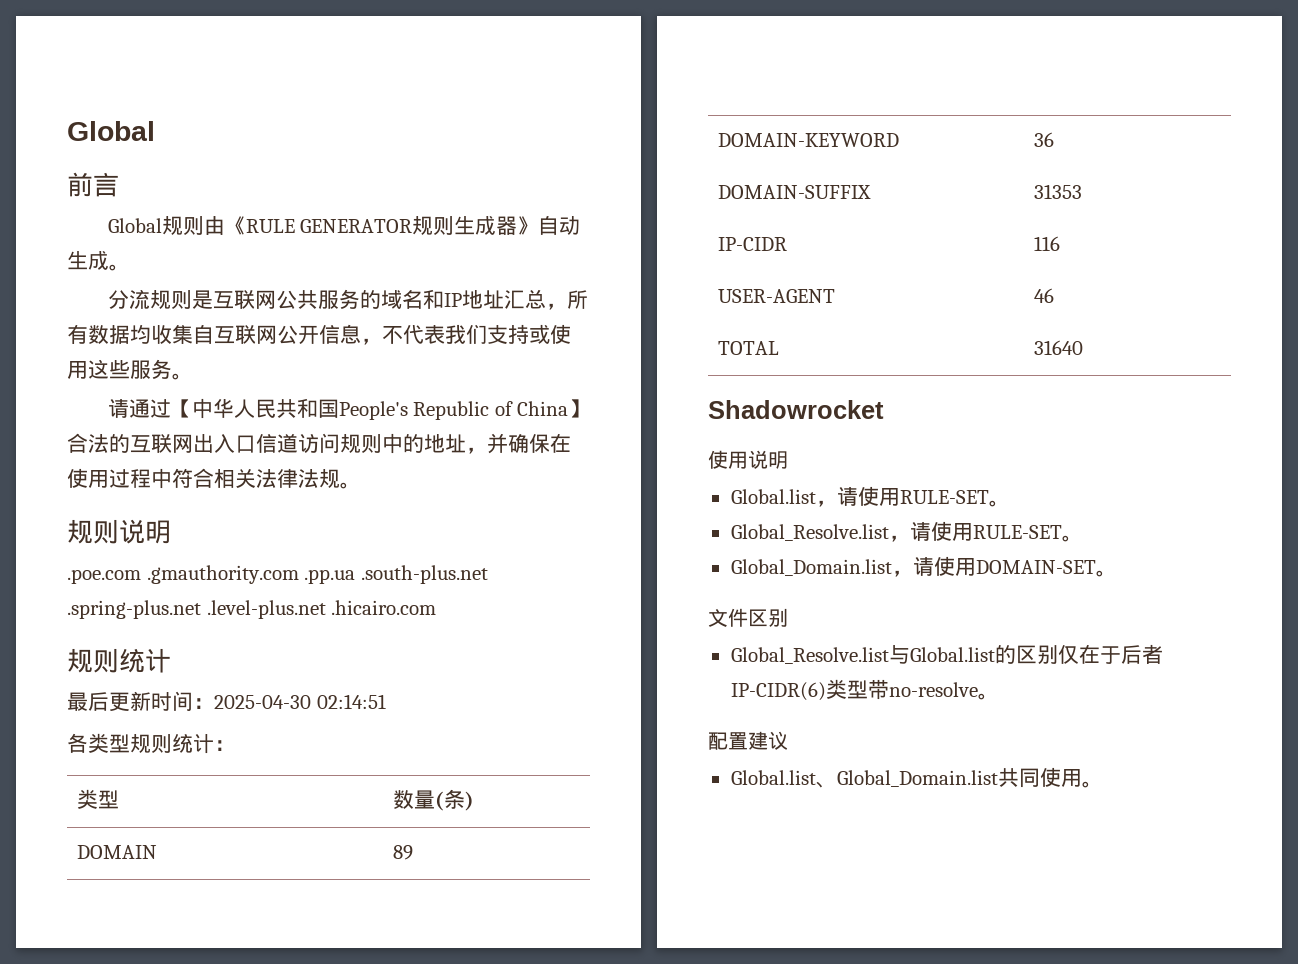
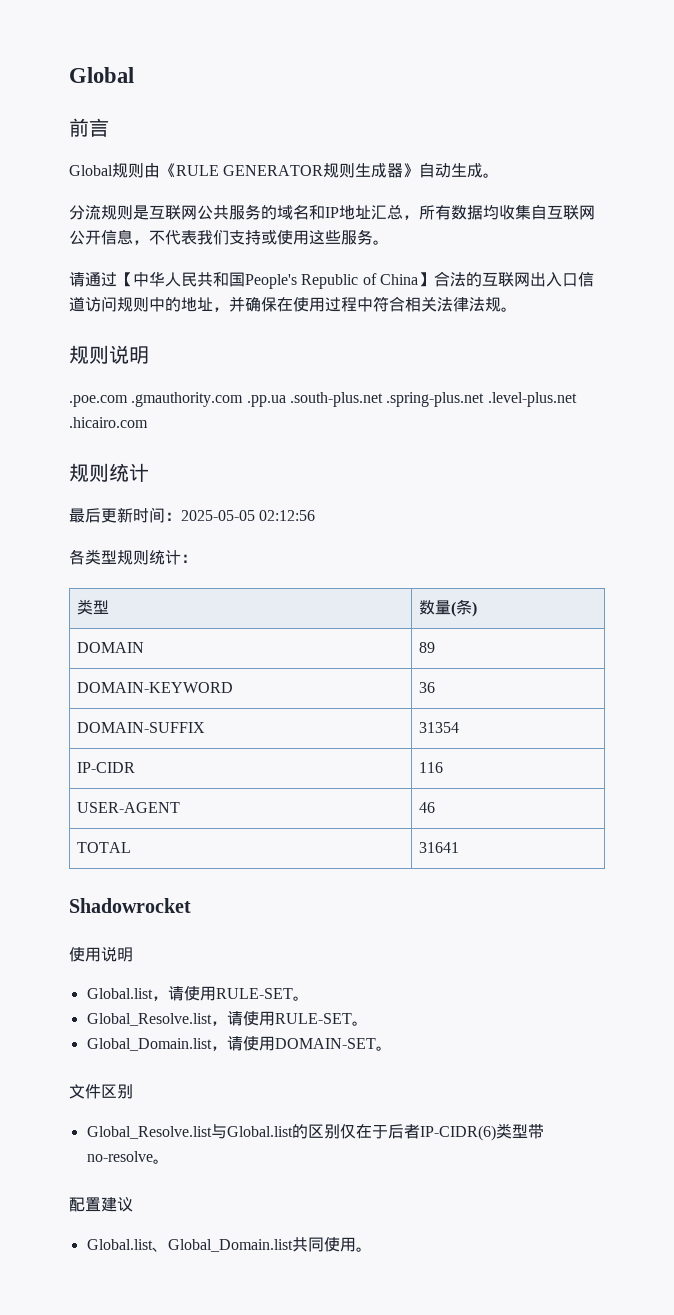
- 最后更新时间：2025-04-30 02:14:51
+ 最后更新时间：2025-05-05 02:12:56
- DOMAIN-SUFFIX | 31353
+ DOMAIN-SUFFIX | 31354
- TOTAL | 31640
+ TOTAL | 31641

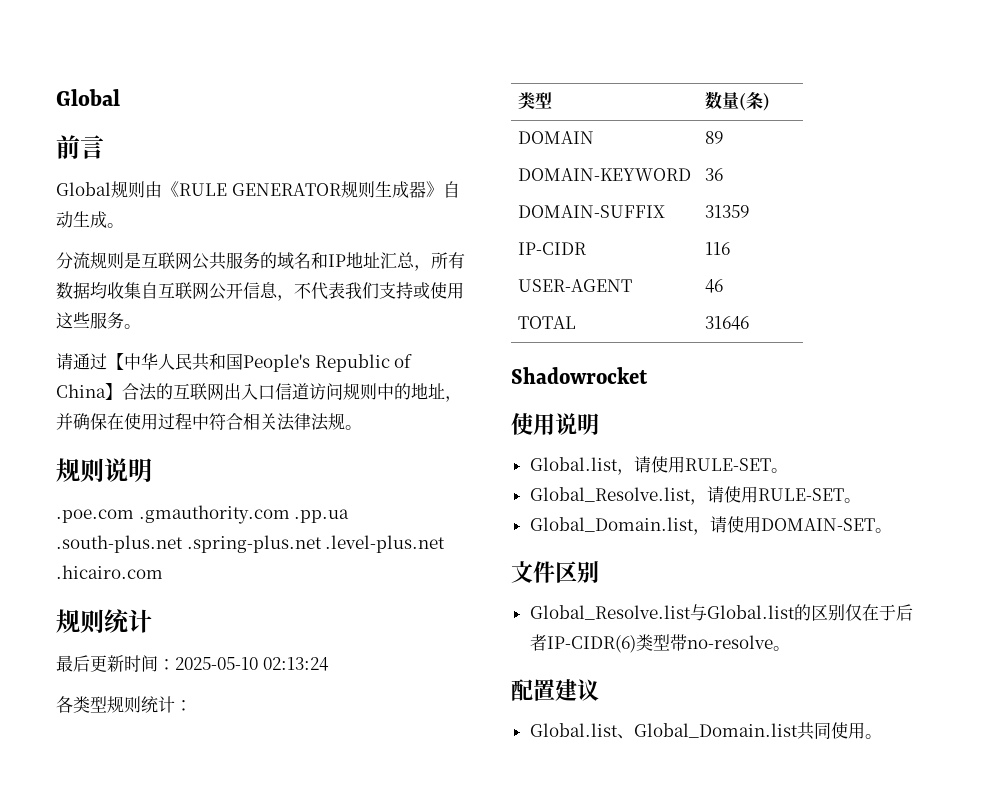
- 最后更新时间：2025-05-05 02:12:56
+ 最后更新时间：2025-05-10 02:13:24
- DOMAIN-SUFFIX | 31354
+ DOMAIN-SUFFIX | 31359
- TOTAL | 31641
+ TOTAL | 31646

